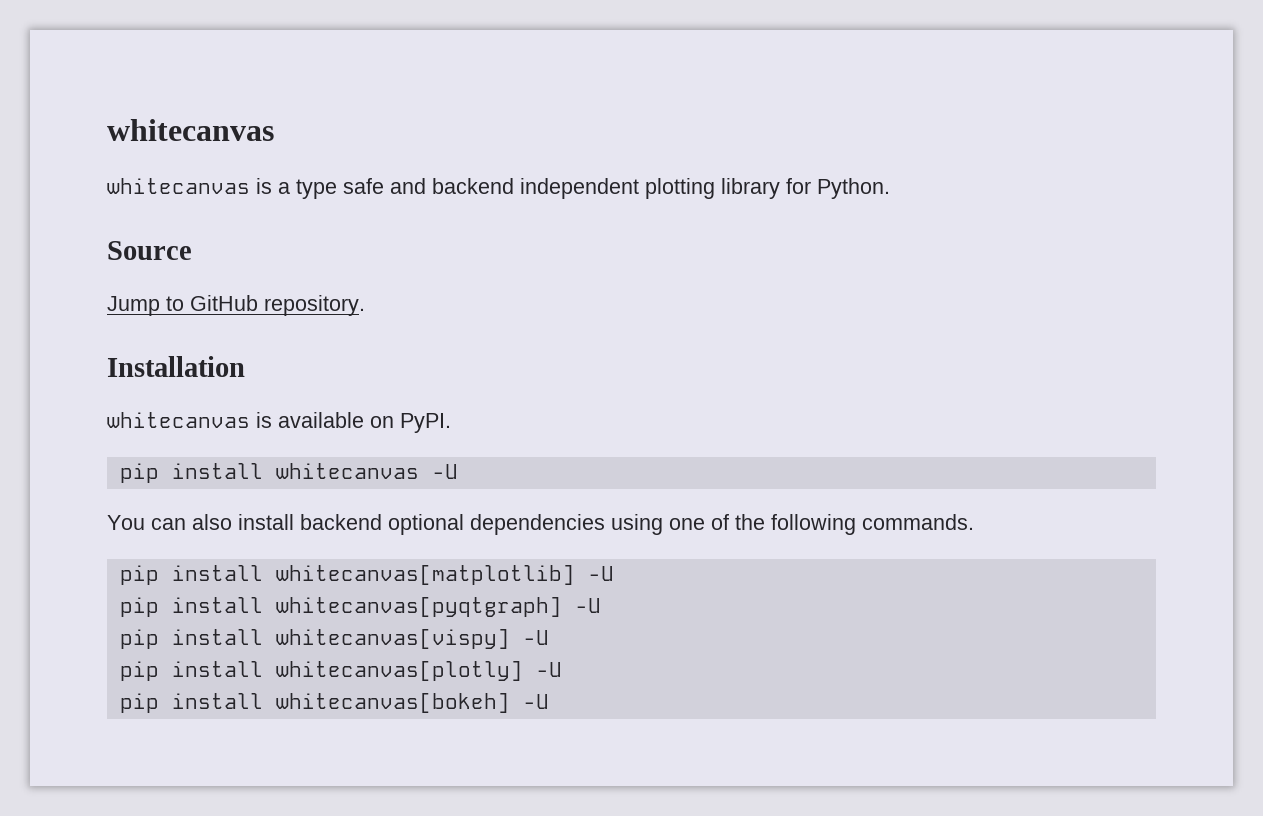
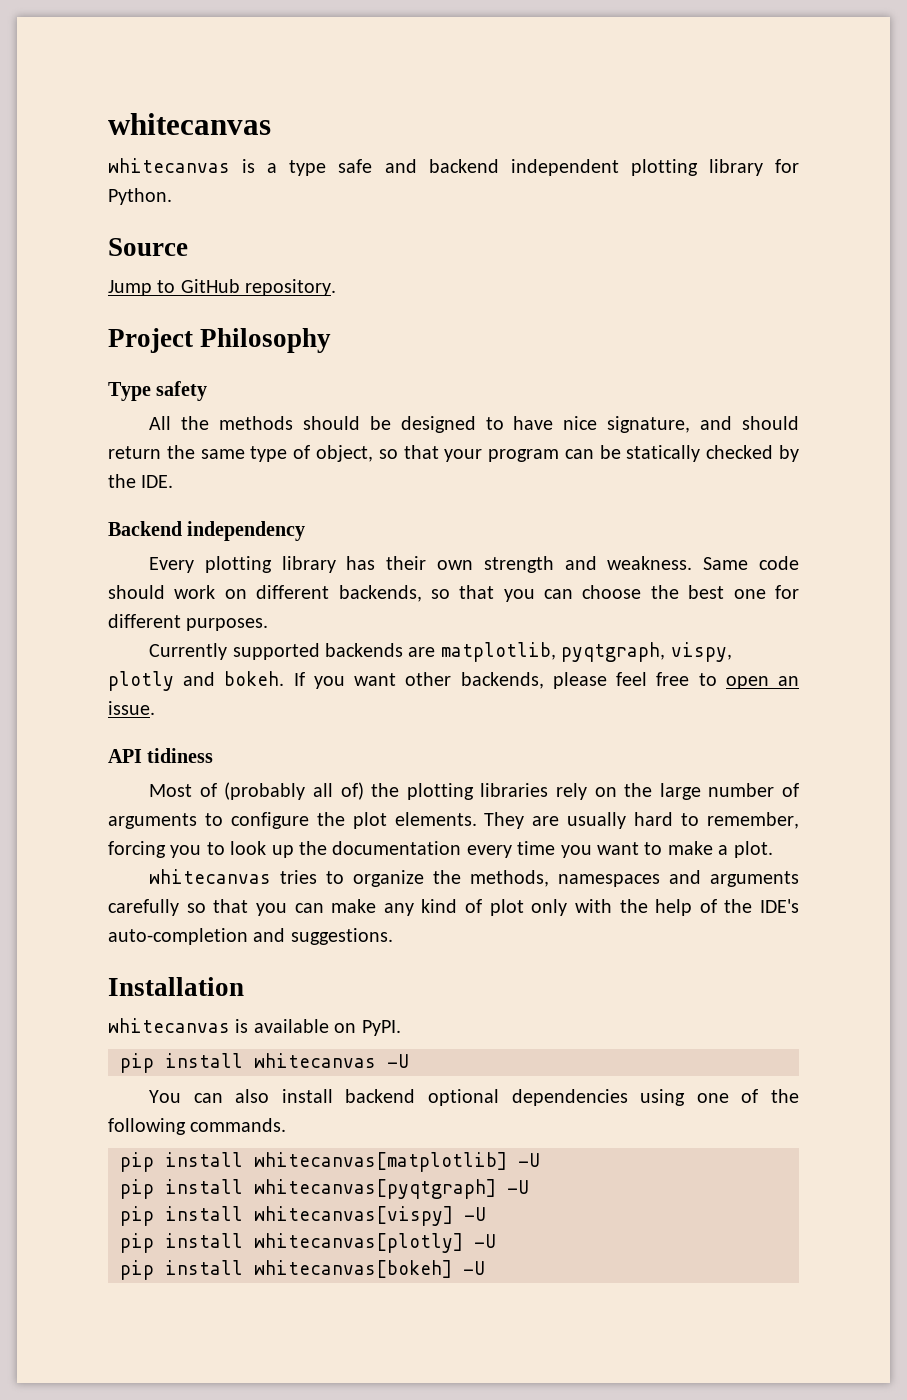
+ Project Philosophy
+ Type safety
+ All the methods should be designed to have nice signature, and should return the same type of object, so that your program can be statically checked by the IDE.
+ Backend independency
+ Every plotting library has their own strength and weakness. Same code should work on different backends, so that you can choose the best one for different purposes.
+ Currently supported backends are matplotlib, pyqtgraph, vispy, plotly and bokeh. If you want other backends, please feel free to open an issue.
+ API tidiness
+ Most of (probably all of) the plotting libraries rely on the large number of arguments to configure the plot elements. They are usually hard to remember, forcing you to look up the documentation every time you want to make a plot.
+ whitecanvas tries to organize the methods, namespaces and arguments carefully so that you can make any kind of plot only with the help of the IDE's auto-completion and suggestions.

